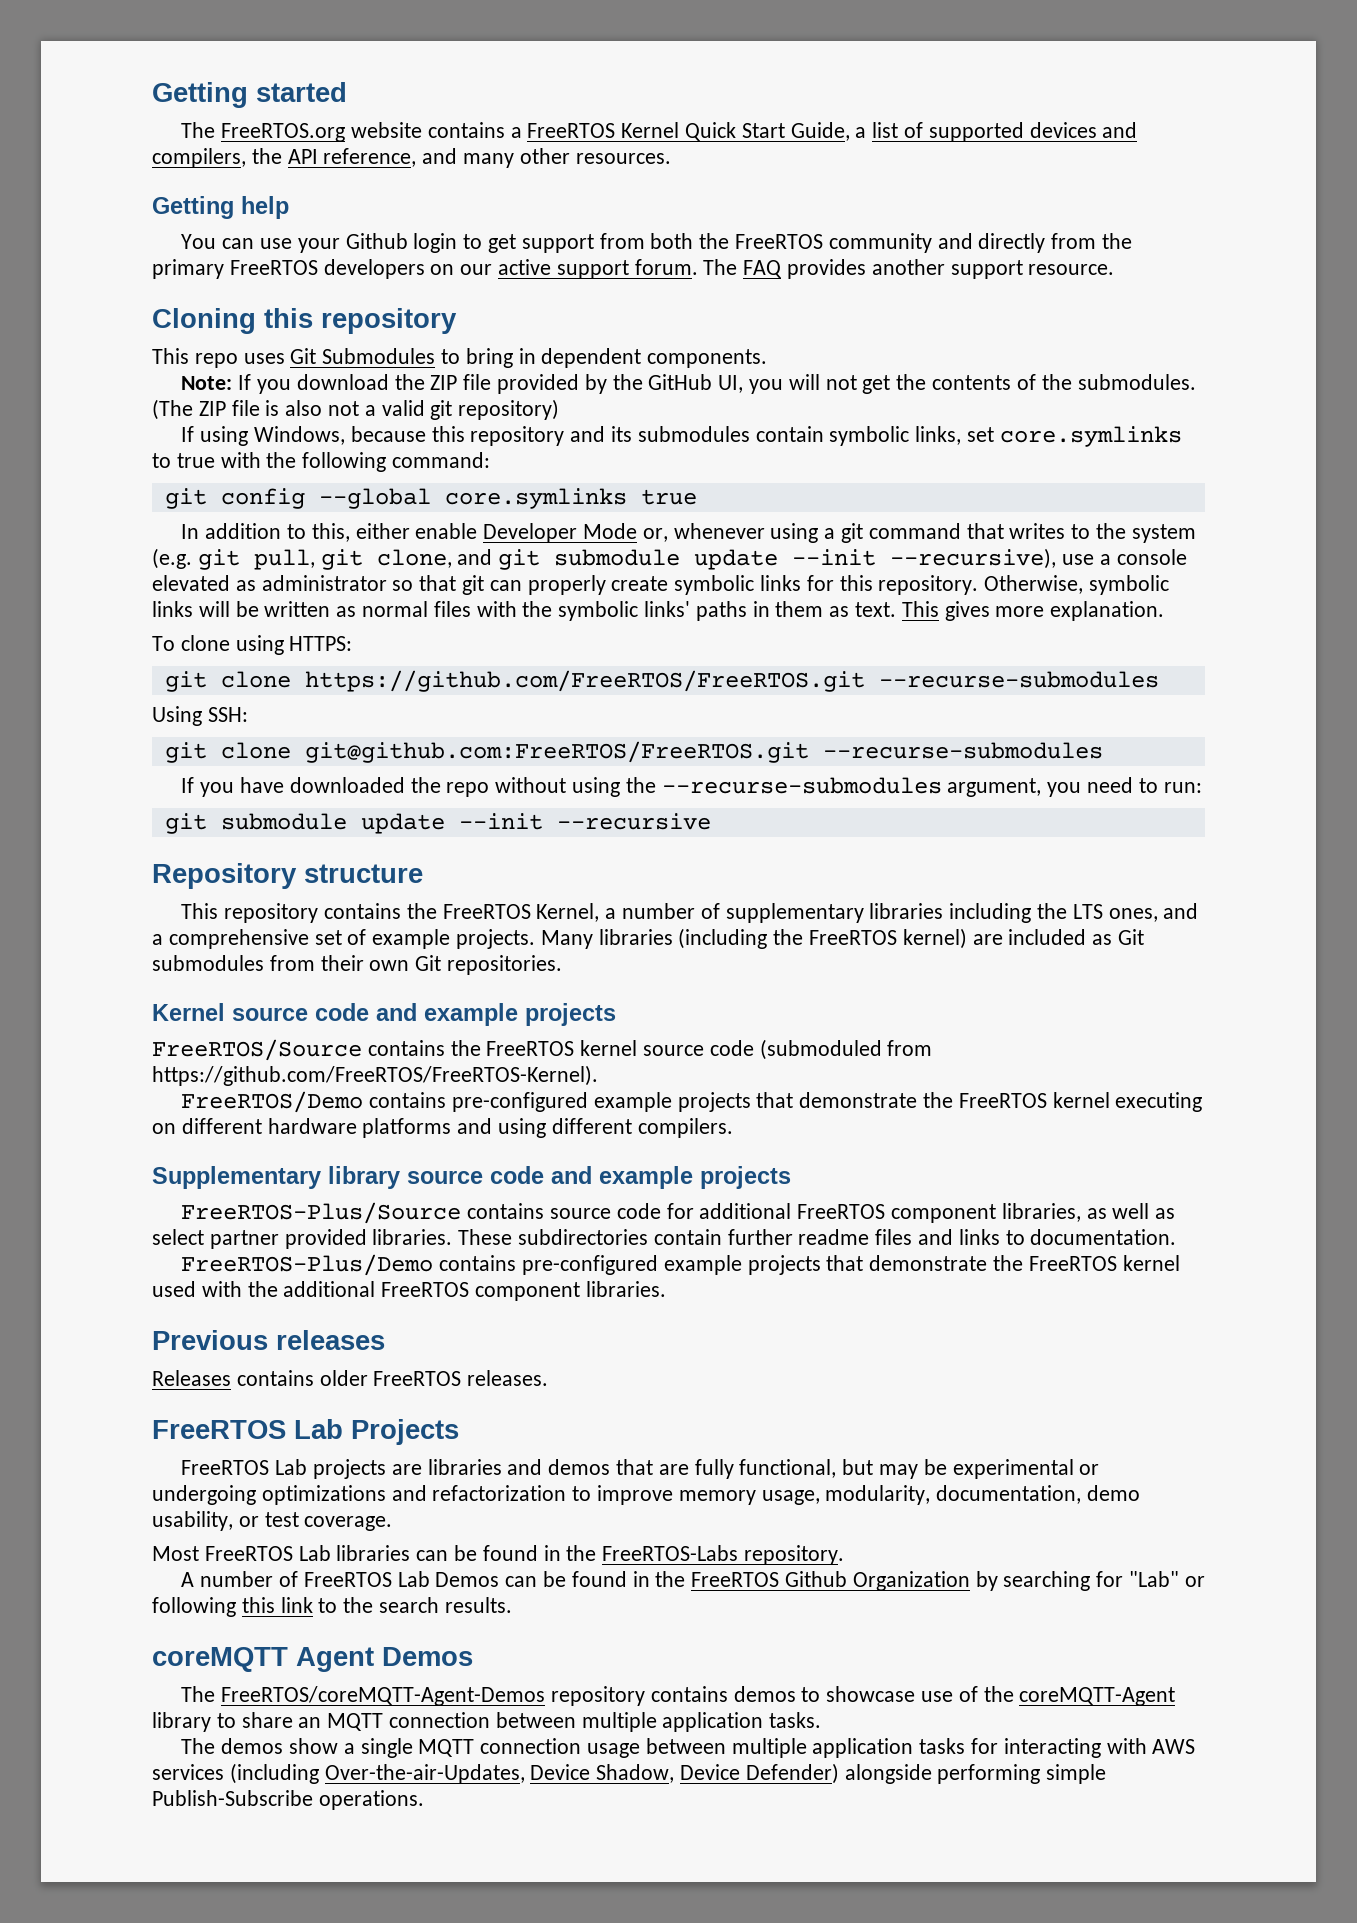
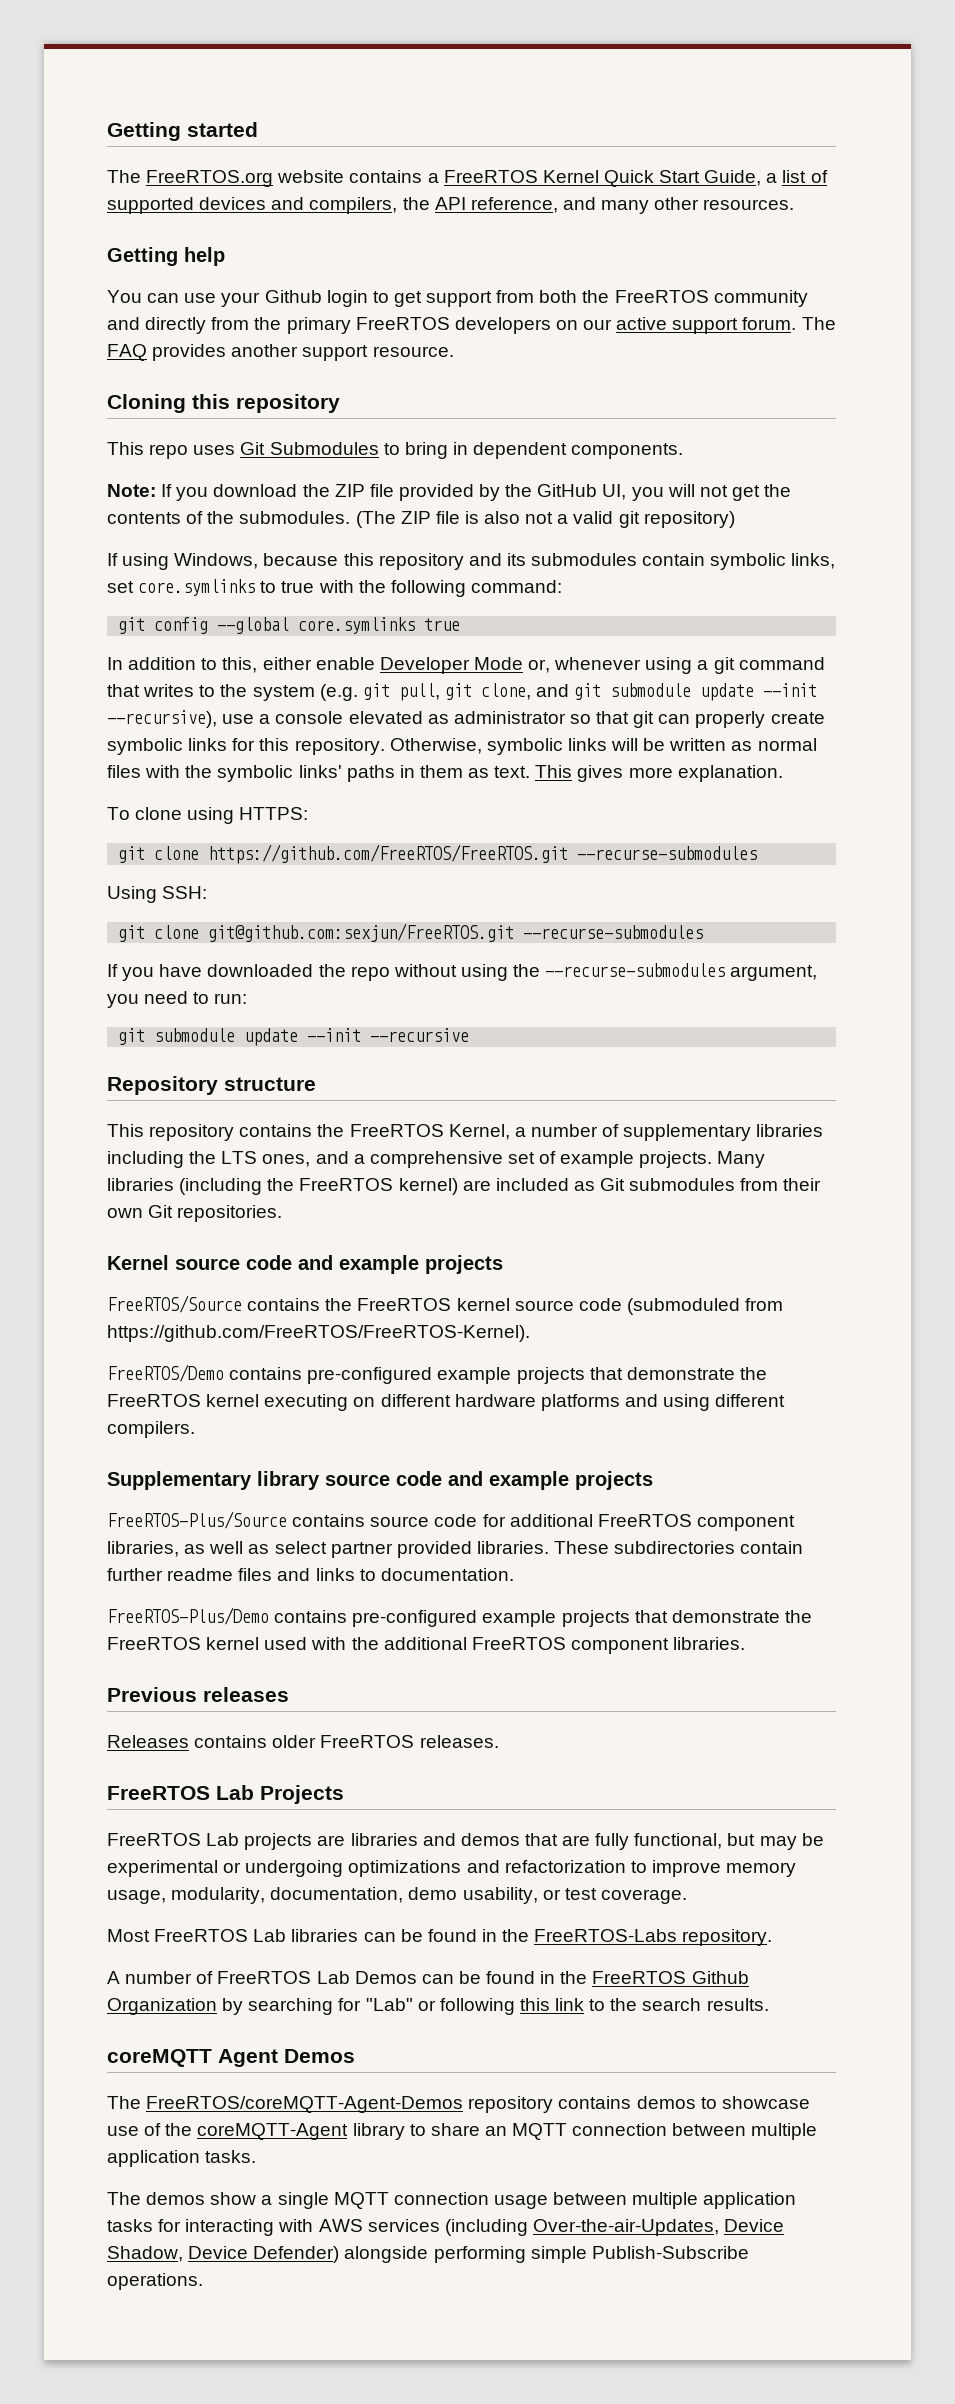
- git clone git@github.com:FreeRTOS/FreeRTOS.git --recurse-submodules
+ git clone git@github.com:sexjun/FreeRTOS.git --recurse-submodules

